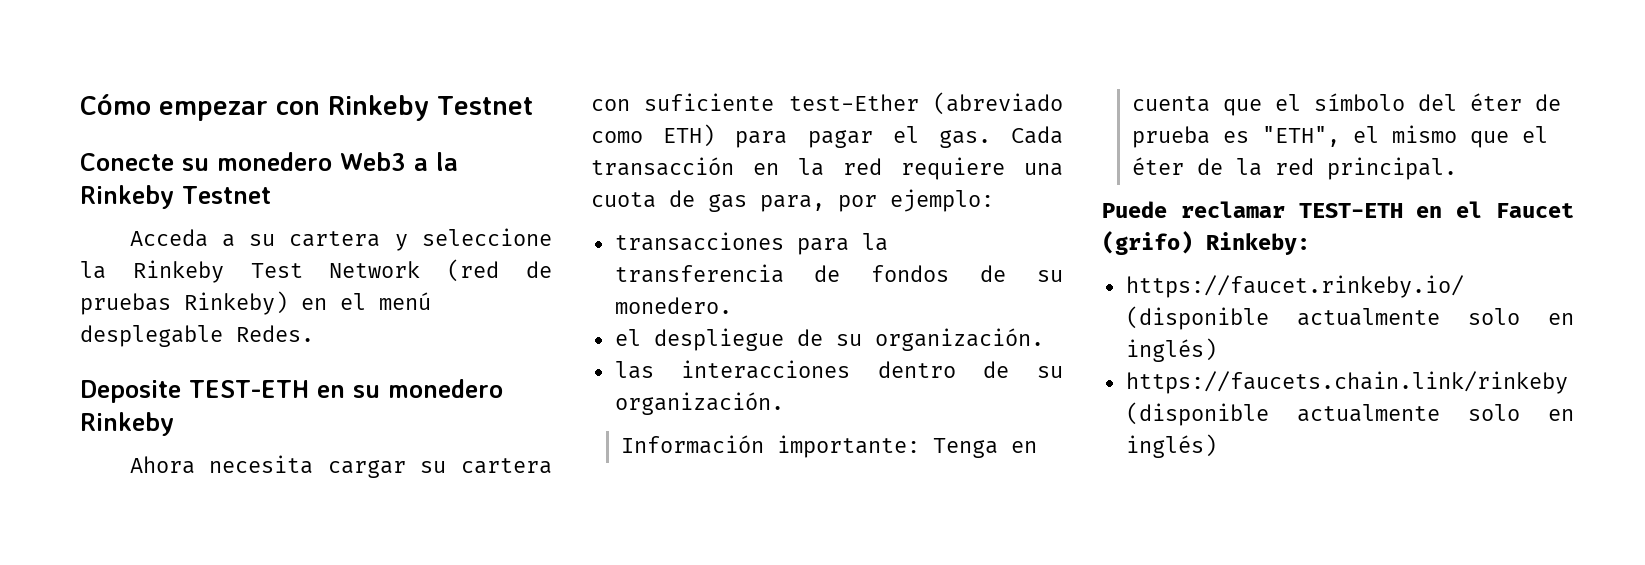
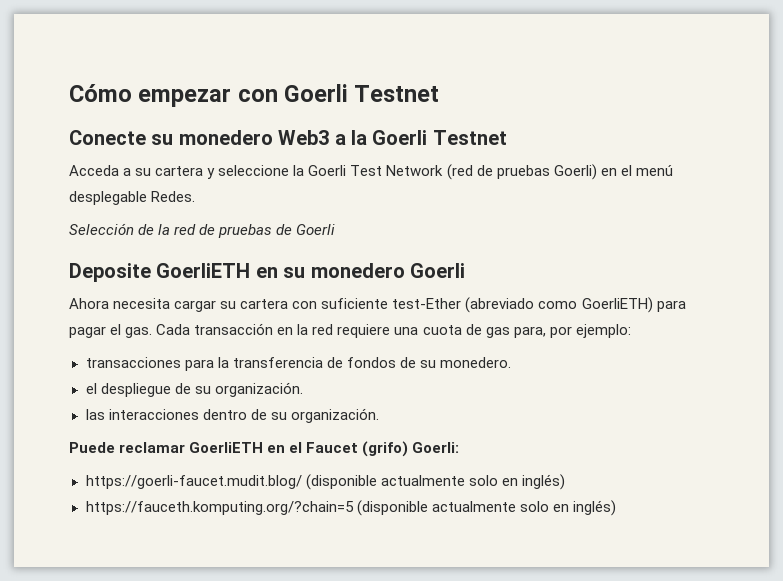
- Cómo empezar con Rinkeby Testnet
+ Cómo empezar con Goerli Testnet
- Conecte su monedero Web3 a la Rinkeby Testnet
+ Conecte su monedero Web3 a la Goerli Testnet
- Acceda a su cartera y seleccione la Rinkeby Test Network (red de pruebas Rinkeby) en el menú desplegable Redes.
+ Acceda a su cartera y seleccione la Goerli Test Network (red de pruebas Goerli) en el menú desplegable Redes.
+ Selección de la red de pruebas de Goerli
- Deposite TEST-ETH en su monedero Rinkeby
+ Deposite GoerliETH en su monedero Goerli
- Ahora necesita cargar su cartera con suficiente test-Ether (abreviado como ETH) para pagar el gas.
+ Ahora necesita cargar su cartera con suficiente test-Ether (abreviado como GoerliETH) para pagar el gas.
- Información importante: Tenga en cuenta que el símbolo del éter de prueba es "ETH", el mismo que el éter de la red principal.
- Puede reclamar TEST-ETH en el Faucet (grifo) Rinkeby:
- https://faucet.rinkeby.io/ (disponible actualmente solo en inglés)
+ Puede reclamar GoerliETH en el Faucet (grifo) Goerli:
+ https://goerli-faucet.mudit.blog/ (disponible actualmente solo en inglés)
- https://faucets.chain.link/rinkeby (disponible actualmente solo en inglés)
+ https://fauceth.komputing.org/?chain=5 (disponible actualmente solo en inglés)

